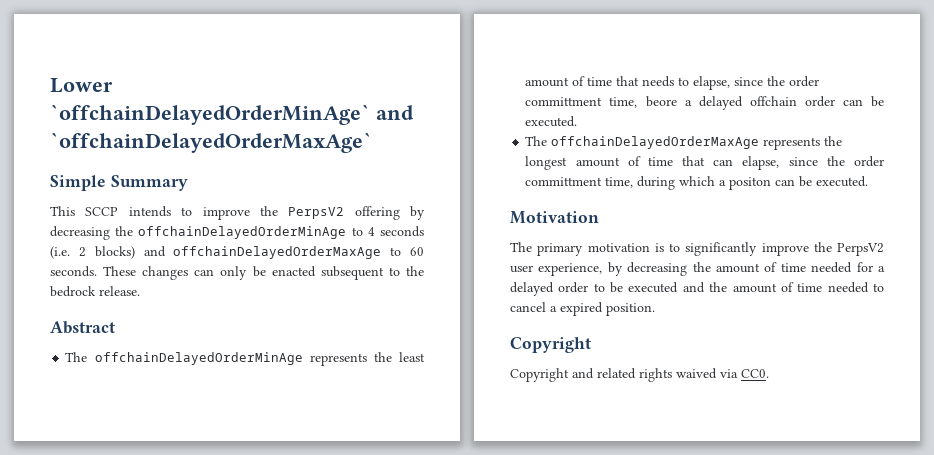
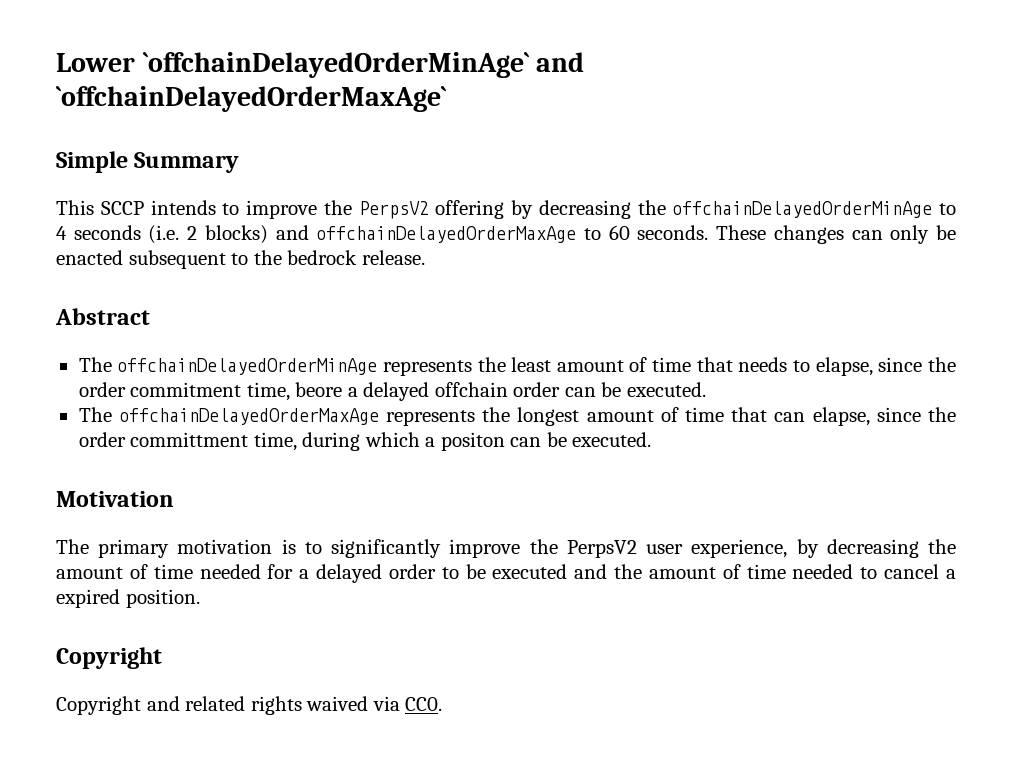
- The offchainDelayedOrderMinAge represents the least amount of time that needs to elapse, since the order committment time, beore a delayed offchain order can be executed.
+ The offchainDelayedOrderMinAge represents the least amount of time that needs to elapse, since the order commitment time, beore a delayed offchain order can be executed.

